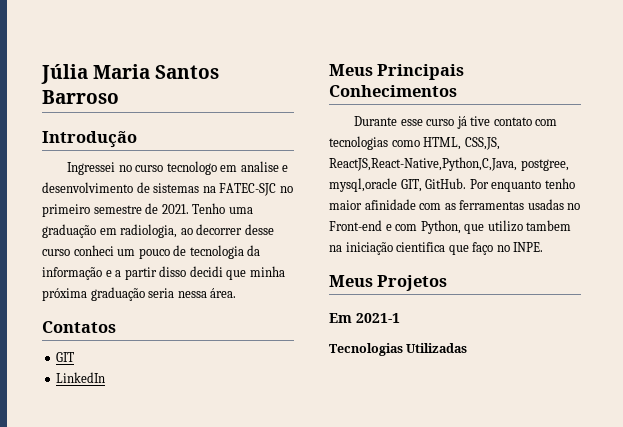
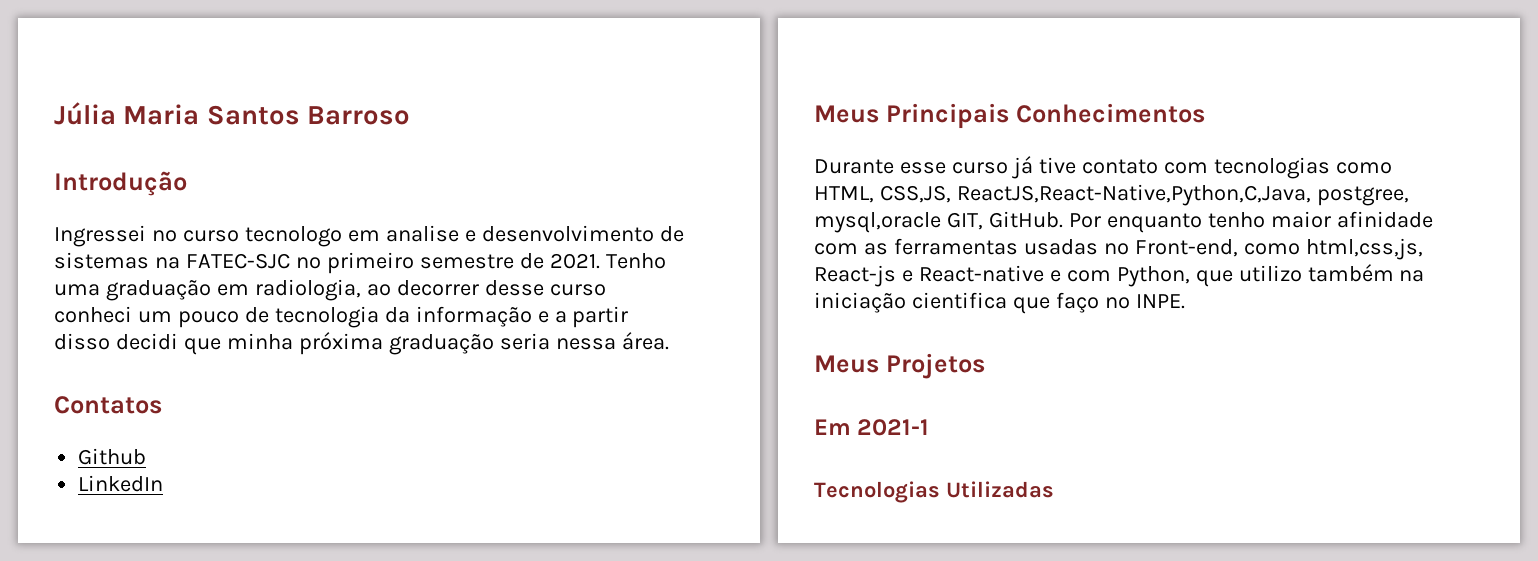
- GIT
+ Github
- Por enquanto tenho maior afinidade com as ferramentas usadas no Front-end e com Python, que utilizo tambem na iniciação cientifica que faço no INPE.
+ Por enquanto tenho maior afinidade com as ferramentas usadas no Front-end, como html,css,js, React-js e React-native e com Python, que utilizo também na iniciação cientifica que faço no INPE.

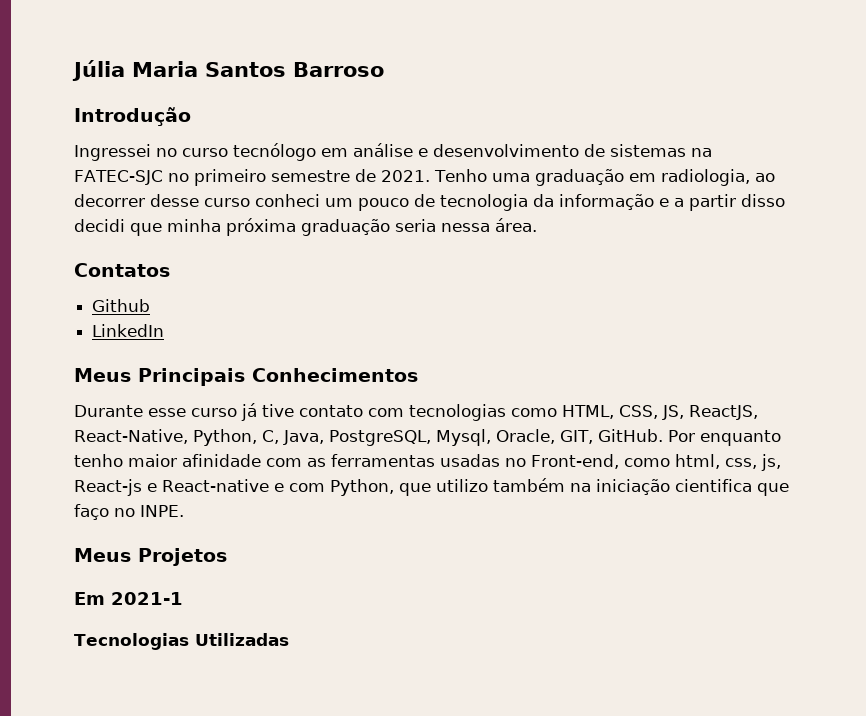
- Ingressei no curso tecnologo em analise e desenvolvimento de sistemas na FATEC-SJC no primeiro semestre de 2021.
+ Ingressei no curso tecnólogo em análise e desenvolvimento de sistemas na FATEC-SJC no primeiro semestre de 2021.
- Durante esse curso já tive contato com tecnologias como HTML, CSS,JS, ReactJS,React-Native,Python,C,Java, postgree, mysql,oracle GIT, GitHub.
+ Durante esse curso já tive contato com tecnologias como HTML, CSS, JS, ReactJS, React-Native, Python, C, Java, PostgreSQL, Mysql, Oracle, GIT, GitHub.
- Por enquanto tenho maior afinidade com as ferramentas usadas no Front-end, como html,css,js, React-js e React-native e com Python, que utilizo também na iniciação cientifica que faço no INPE.
+ Por enquanto tenho maior afinidade com as ferramentas usadas no Front-end, como html, css, js, React-js e React-native e com Python, que utilizo também na iniciação cientifica que faço no INPE.

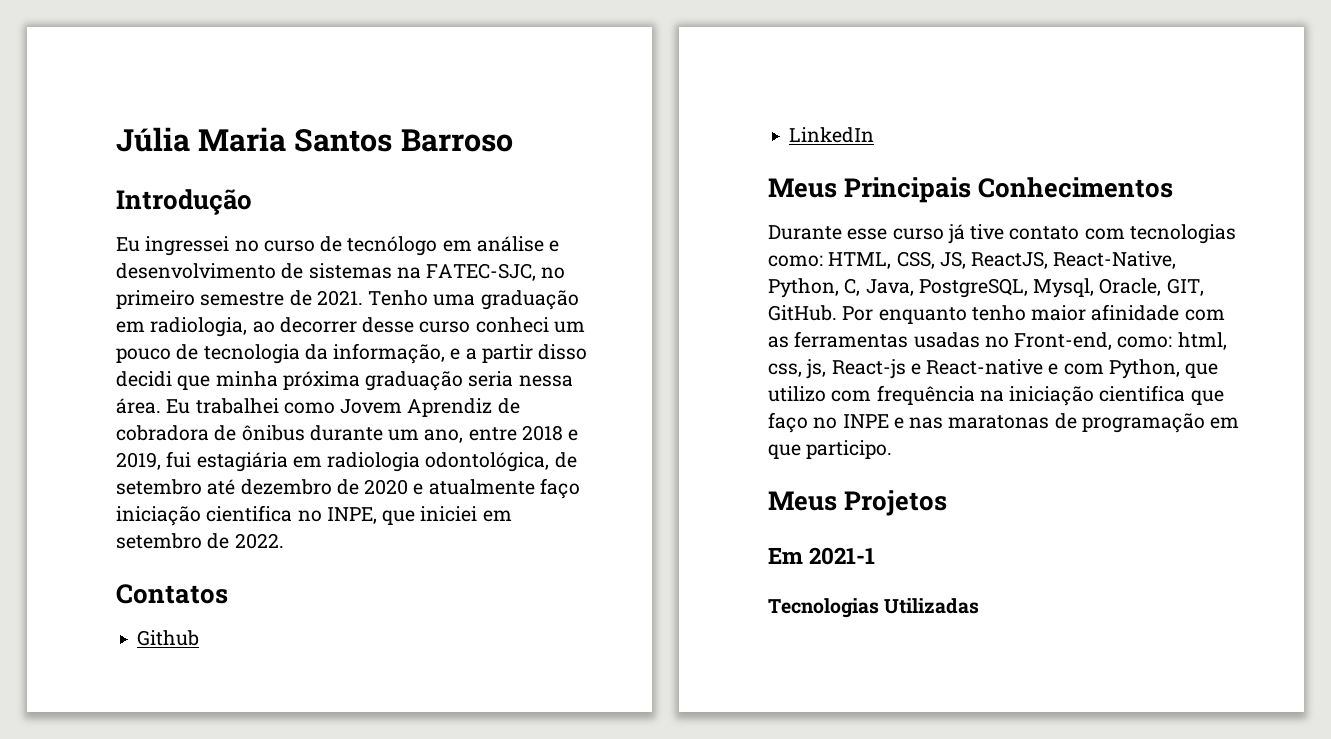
- Ingressei no curso tecnólogo em análise e desenvolvimento de sistemas na FATEC-SJC no primeiro semestre de 2021.
+ Eu ingressei no curso de tecnólogo em análise e desenvolvimento de sistemas na FATEC-SJC, no primeiro semestre de 2021.
- Tenho uma graduação em radiologia, ao decorrer desse curso conheci um pouco de tecnologia da informação e a partir disso decidi que minha próxima graduação seria nessa área.
+ Tenho uma graduação em radiologia, ao decorrer desse curso conheci um pouco de tecnologia da informação, e a partir disso decidi que minha próxima graduação seria nessa área. Eu trabalhei como Jovem Aprendiz de cobradora de ônibus durante um ano, entre 2018 e 2019, fui estagiária em radiologia odontológica, de setembro até dezembro de 2020 e atualmente faço iniciação cientifica no INPE, que iniciei em setembro de 2022.
- Durante esse curso já tive contato com tecnologias como HTML, CSS, JS, ReactJS, React-Native, Python, C, Java, PostgreSQL, Mysql, Oracle, GIT, GitHub.
+ Durante esse curso já tive contato com tecnologias como: HTML, CSS, JS, ReactJS, React-Native, Python, C, Java, PostgreSQL, Mysql, Oracle, GIT, GitHub.
- Por enquanto tenho maior afinidade com as ferramentas usadas no Front-end, como html, css, js, React-js e React-native e com Python, que utilizo também na iniciação cientifica que faço no INPE.
+ Por enquanto tenho maior afinidade com as ferramentas usadas no Front-end, como: html, css, js, React-js e React-native e com Python, que utilizo com frequência na iniciação cientifica que faço no INPE e nas maratonas de programação em que participo.

